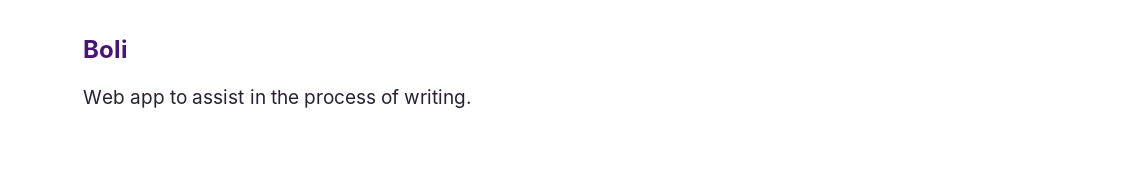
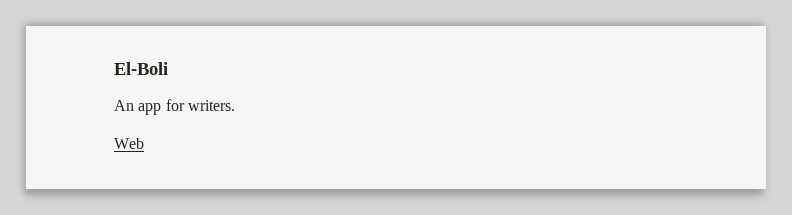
- Boli
- Web app to assist in the process of writing.
+ El-Boli
+ An app for writers.
+ Web

